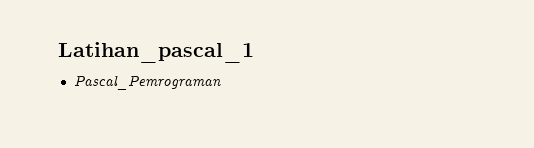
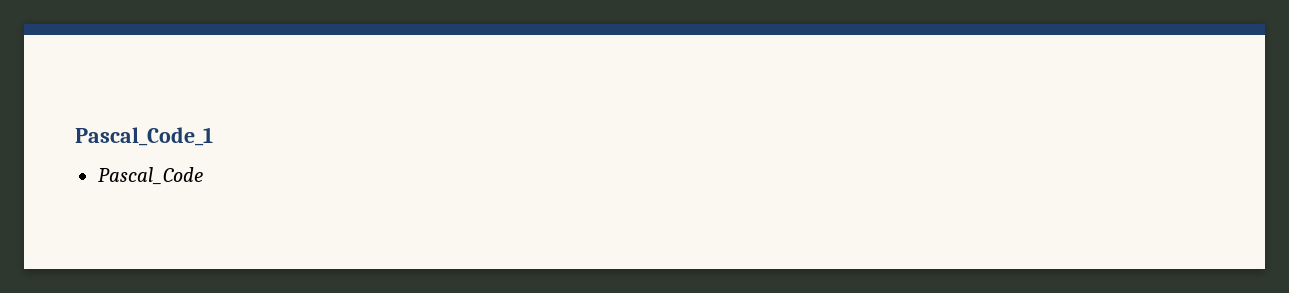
- Latihan_pascal_1
- Pascal_Pemrograman
+ Pascal_Code_1
+ Pascal_Code

